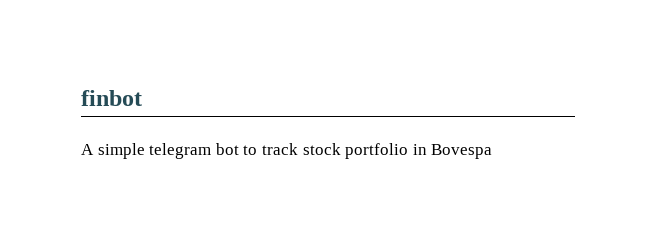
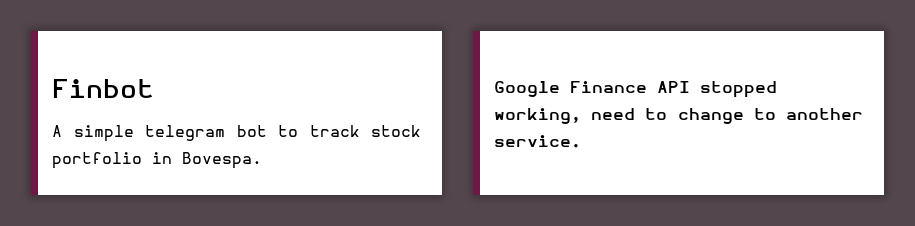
- finbot
+ Finbot
- A simple telegram bot to track stock portfolio in Bovespa
+ A simple telegram bot to track stock portfolio in Bovespa.
+ Google Finance API stopped working, need to change to another service.

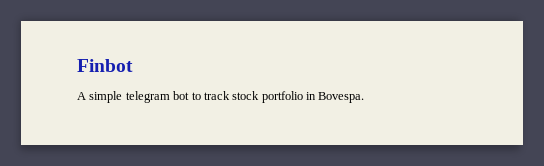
- Google Finance API stopped working, need to change to another service.

